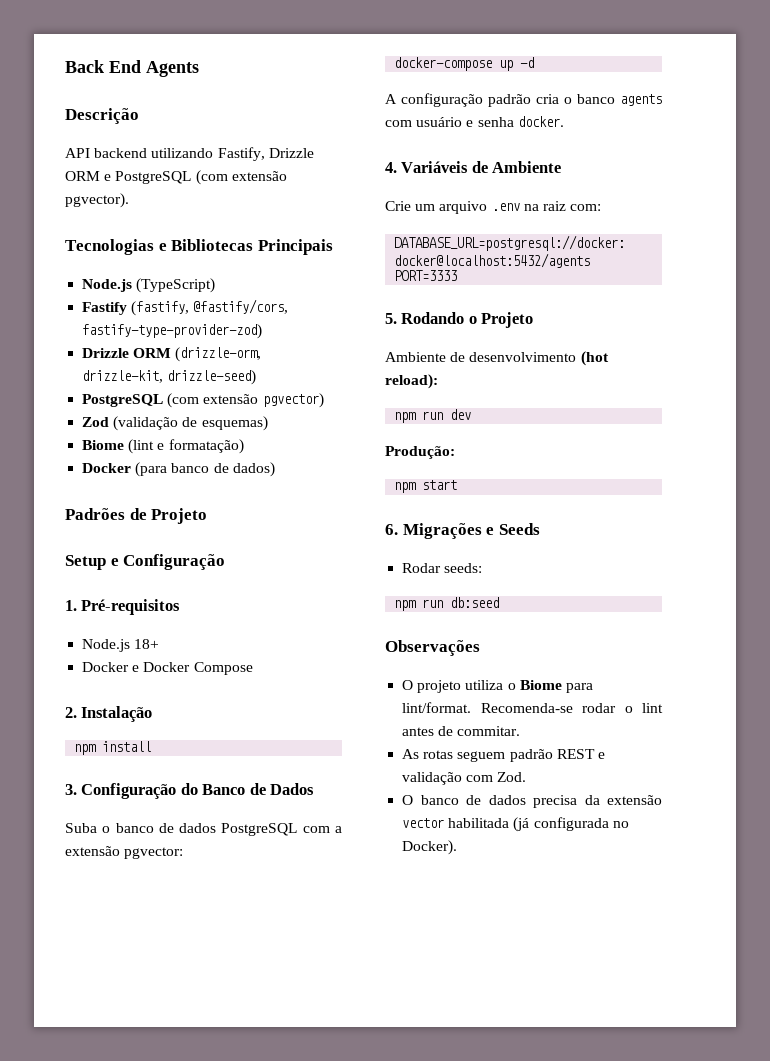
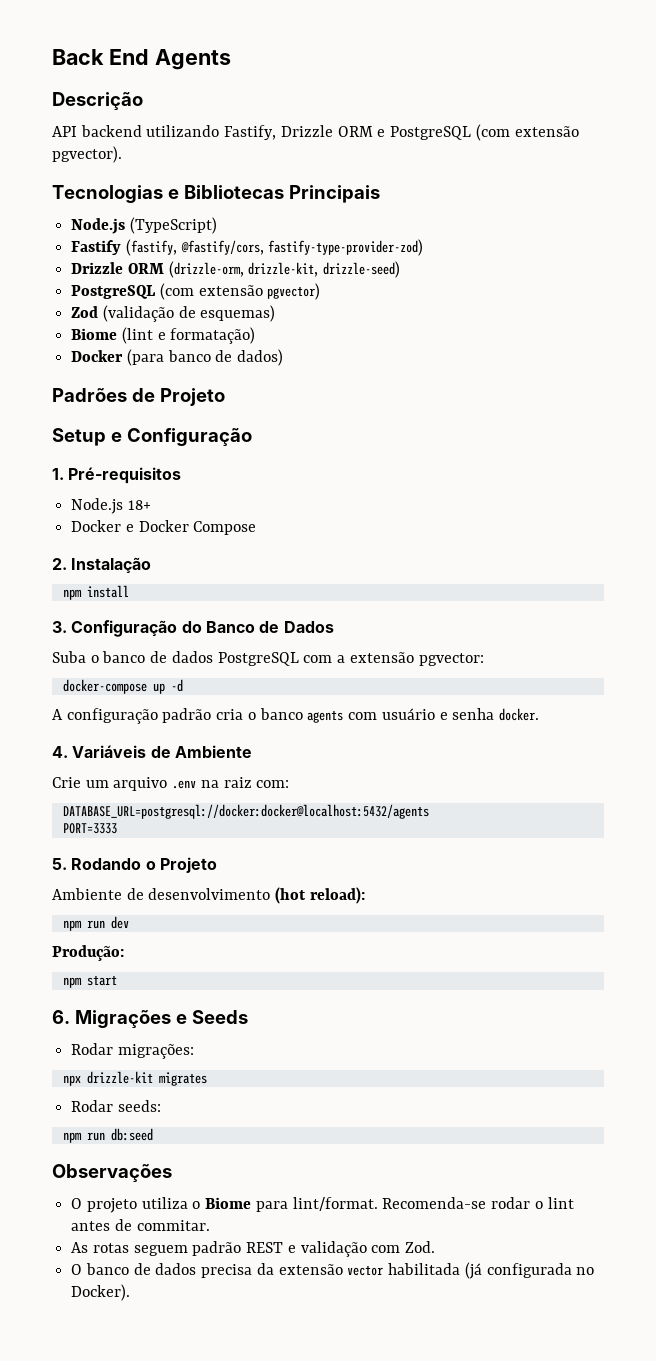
+ Rodar migrações:
+ npx drizzle-kit migrates

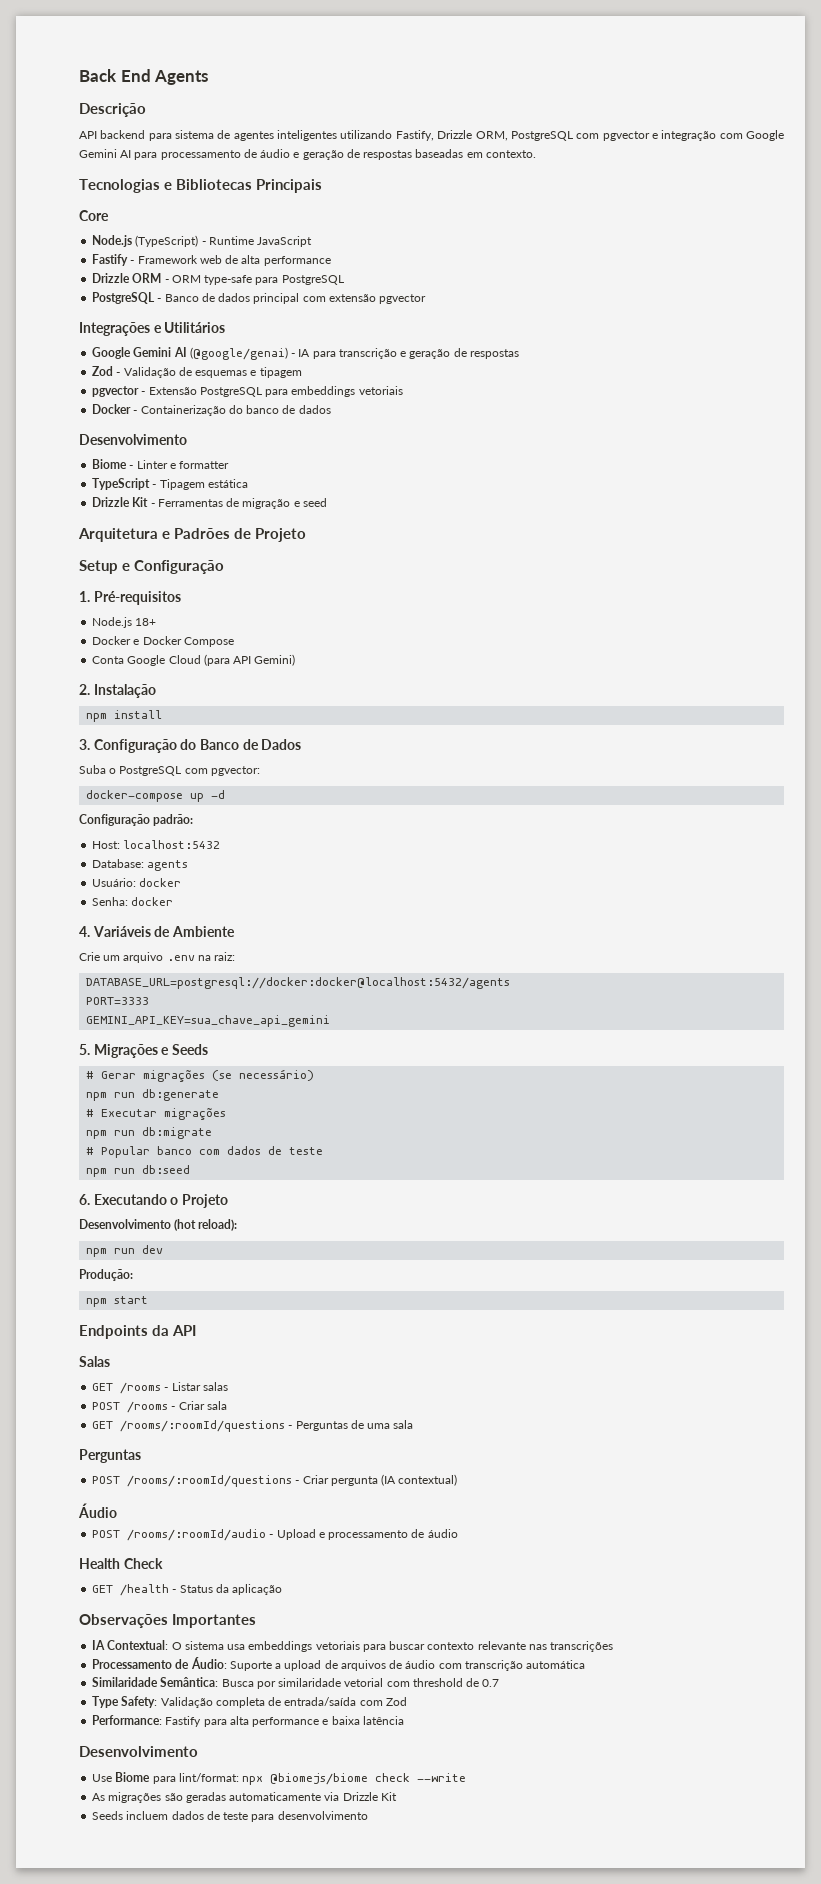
- API backend utilizando Fastify, Drizzle ORM e PostgreSQL (com extensão pgvector).
+ API backend para sistema de agentes inteligentes utilizando Fastify, Drizzle ORM, PostgreSQL com pgvector e integração com Google Gemini AI para processamento de áudio e geração de respostas baseadas em contexto.
+ Core
- Node.js (TypeScript)
- Fastify (fastify, @fastify/cors, fastify-type-provider-zod)
- Drizzle ORM (drizzle-orm, drizzle-kit, drizzle-seed)
- PostgreSQL (com extensão pgvector)
- Zod (validação de esquemas)
- Biome (lint e formatação)
- Docker (para banco de dados)
- Padrões de Projeto
+ Node.js (TypeScript) - Runtime JavaScript
+ Fastify - Framework web de alta performance
+ Drizzle ORM - ORM type-safe para PostgreSQL
+ PostgreSQL - Banco de dados principal com extensão pgvector
+ Integrações e Utilitários
+ Google Gemini AI (@google/genai) - IA para transcrição e geração de respostas
+ Zod - Validação de esquemas e tipagem
+ pgvector - Extensão PostgreSQL para embeddings vetoriais
+ Docker - Containerização do banco de dados
+ Desenvolvimento
+ Biome - Linter e formatter
+ TypeScript - Tipagem estática
+ Drizzle Kit - Ferramentas de migração e seed
+ Arquitetura e Padrões de Projeto
+ Conta Google Cloud (para API Gemini)
- Suba o banco de dados PostgreSQL com a extensão pgvector:
+ Suba o PostgreSQL com pgvector:
  docker-compose up -d
- A configuração padrão cria o banco agents com usuário e senha docker.
+ Configuração padrão:
+ Host: localhost:5432
+ Database: agents
+ Usuário: docker
+ Senha: docker
- Crie um arquivo .env na raiz com:
+ Crie um arquivo .env na raiz:
+ GEMINI_API_KEY=sua_chave_api_gemini
- 5. Rodando o Projeto
+ 5. Migrações e Seeds
+ # Gerar migrações (se necessário)
+ npm run db:generate
+ # Executar migrações
+ npm run db:migrate
+ # Popular banco com dados de teste
+ npm run db:seed
+ 6. Executando o Projeto
- Ambiente de desenvolvimento (hot reload):
+ Desenvolvimento (hot reload):
- 6. Migrações e Seeds
- Rodar migrações:
- npx drizzle-kit migrates
- Rodar seeds:
- npm run db:seed
- Observações
- O projeto utiliza o Biome para lint/format. Recomenda-se rodar o lint antes de commitar.
- As rotas seguem padrão REST e validação com Zod.
- O banco de dados precisa da extensão vector habilitada (já configurada no Docker).
+ Endpoints da API
+ Salas
+ GET /rooms - Listar salas
+ POST /rooms - Criar sala
+ GET /rooms/:roomId/questions - Perguntas de uma sala
+ Perguntas
+ POST /rooms/:roomId/questions - Criar pergunta (IA contextual)
+ Áudio
+ POST /rooms/:roomId/audio - Upload e processamento de áudio
+ Health Check
+ GET /health - Status da aplicação
+ Observações Importantes
+ IA Contextual: O sistema usa embeddings vetoriais para buscar contexto relevante nas transcrições
+ Processamento de Áudio: Suporte a upload de arquivos de áudio com transcrição automática
+ Similaridade Semântica: Busca por similaridade vetorial com threshold de 0.7
+ Type Safety: Validação completa de entrada/saída com Zod
+ Performance: Fastify para alta performance e baixa latência
+ Desenvolvimento
+ Use Biome para lint/format: npx @biomejs/biome check --write
+ As migrações são geradas automaticamente via Drizzle Kit
+ Seeds incluem dados de teste para desenvolvimento

